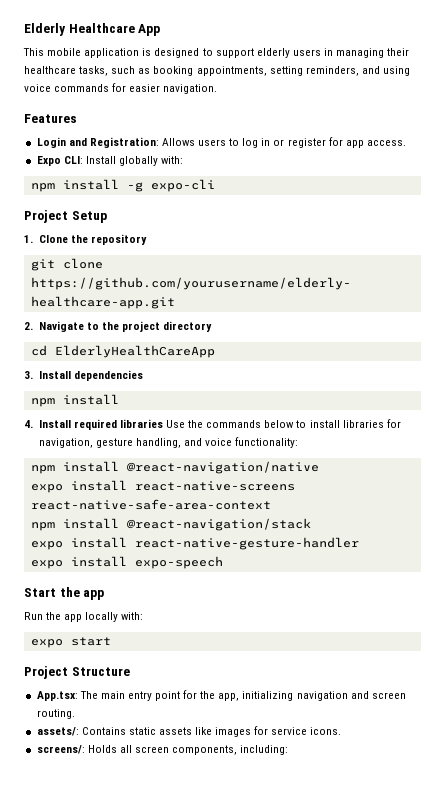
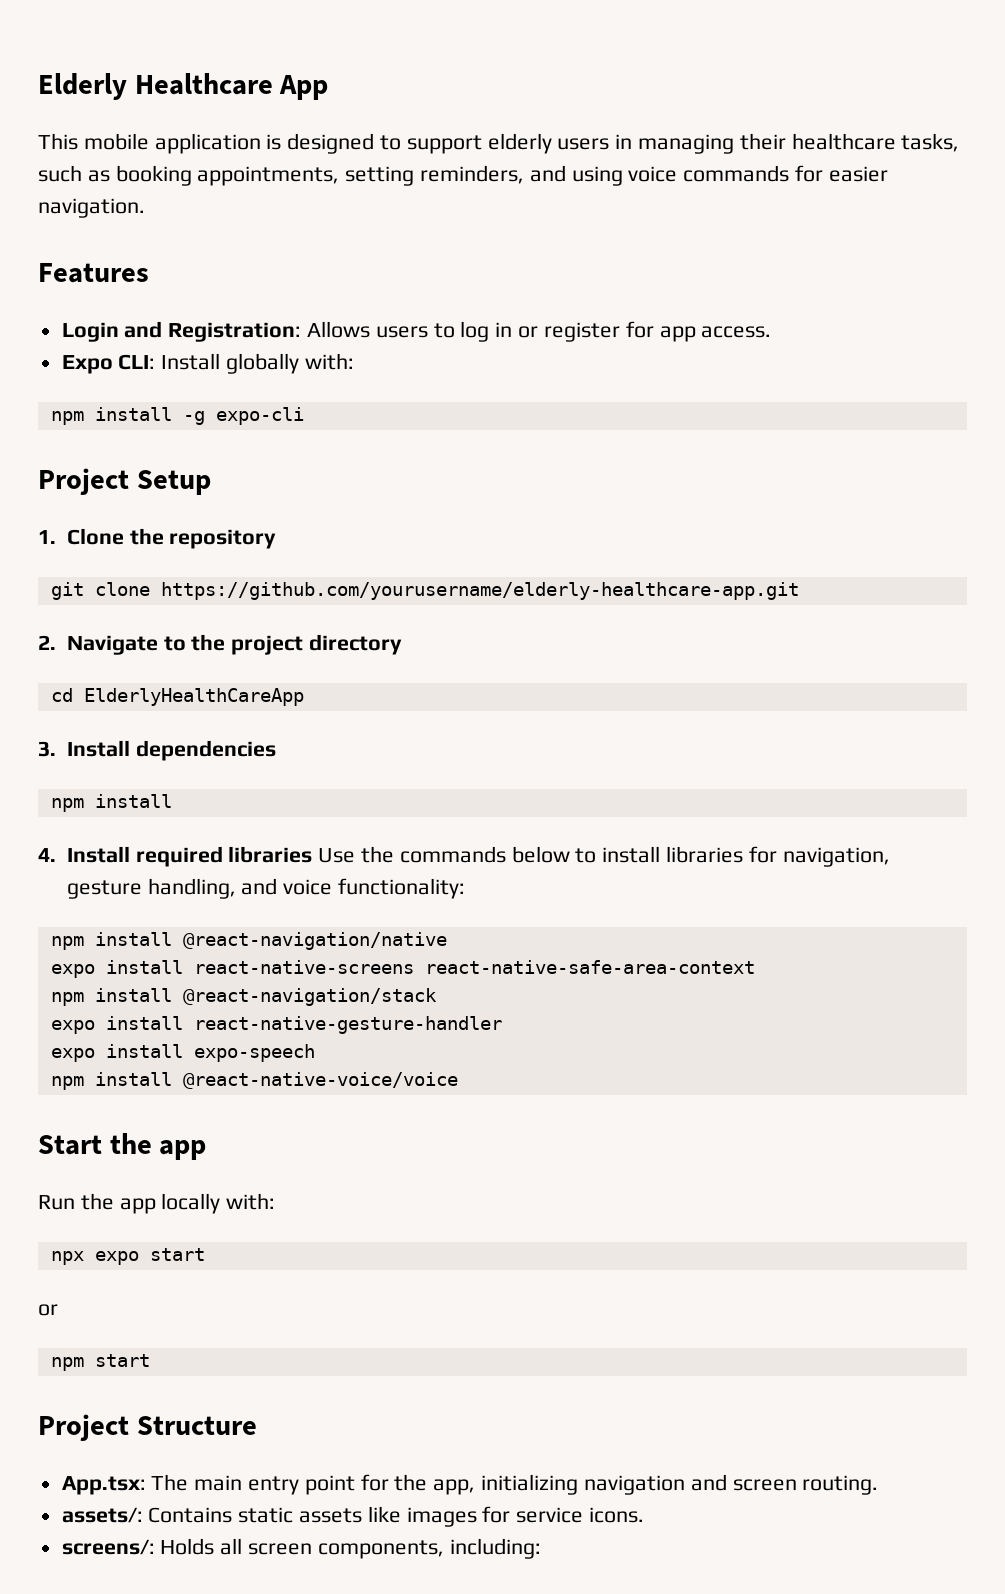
+ npm install @react-native-voice/voice
- expo start
+ npx expo start
+ or
+ npm start

